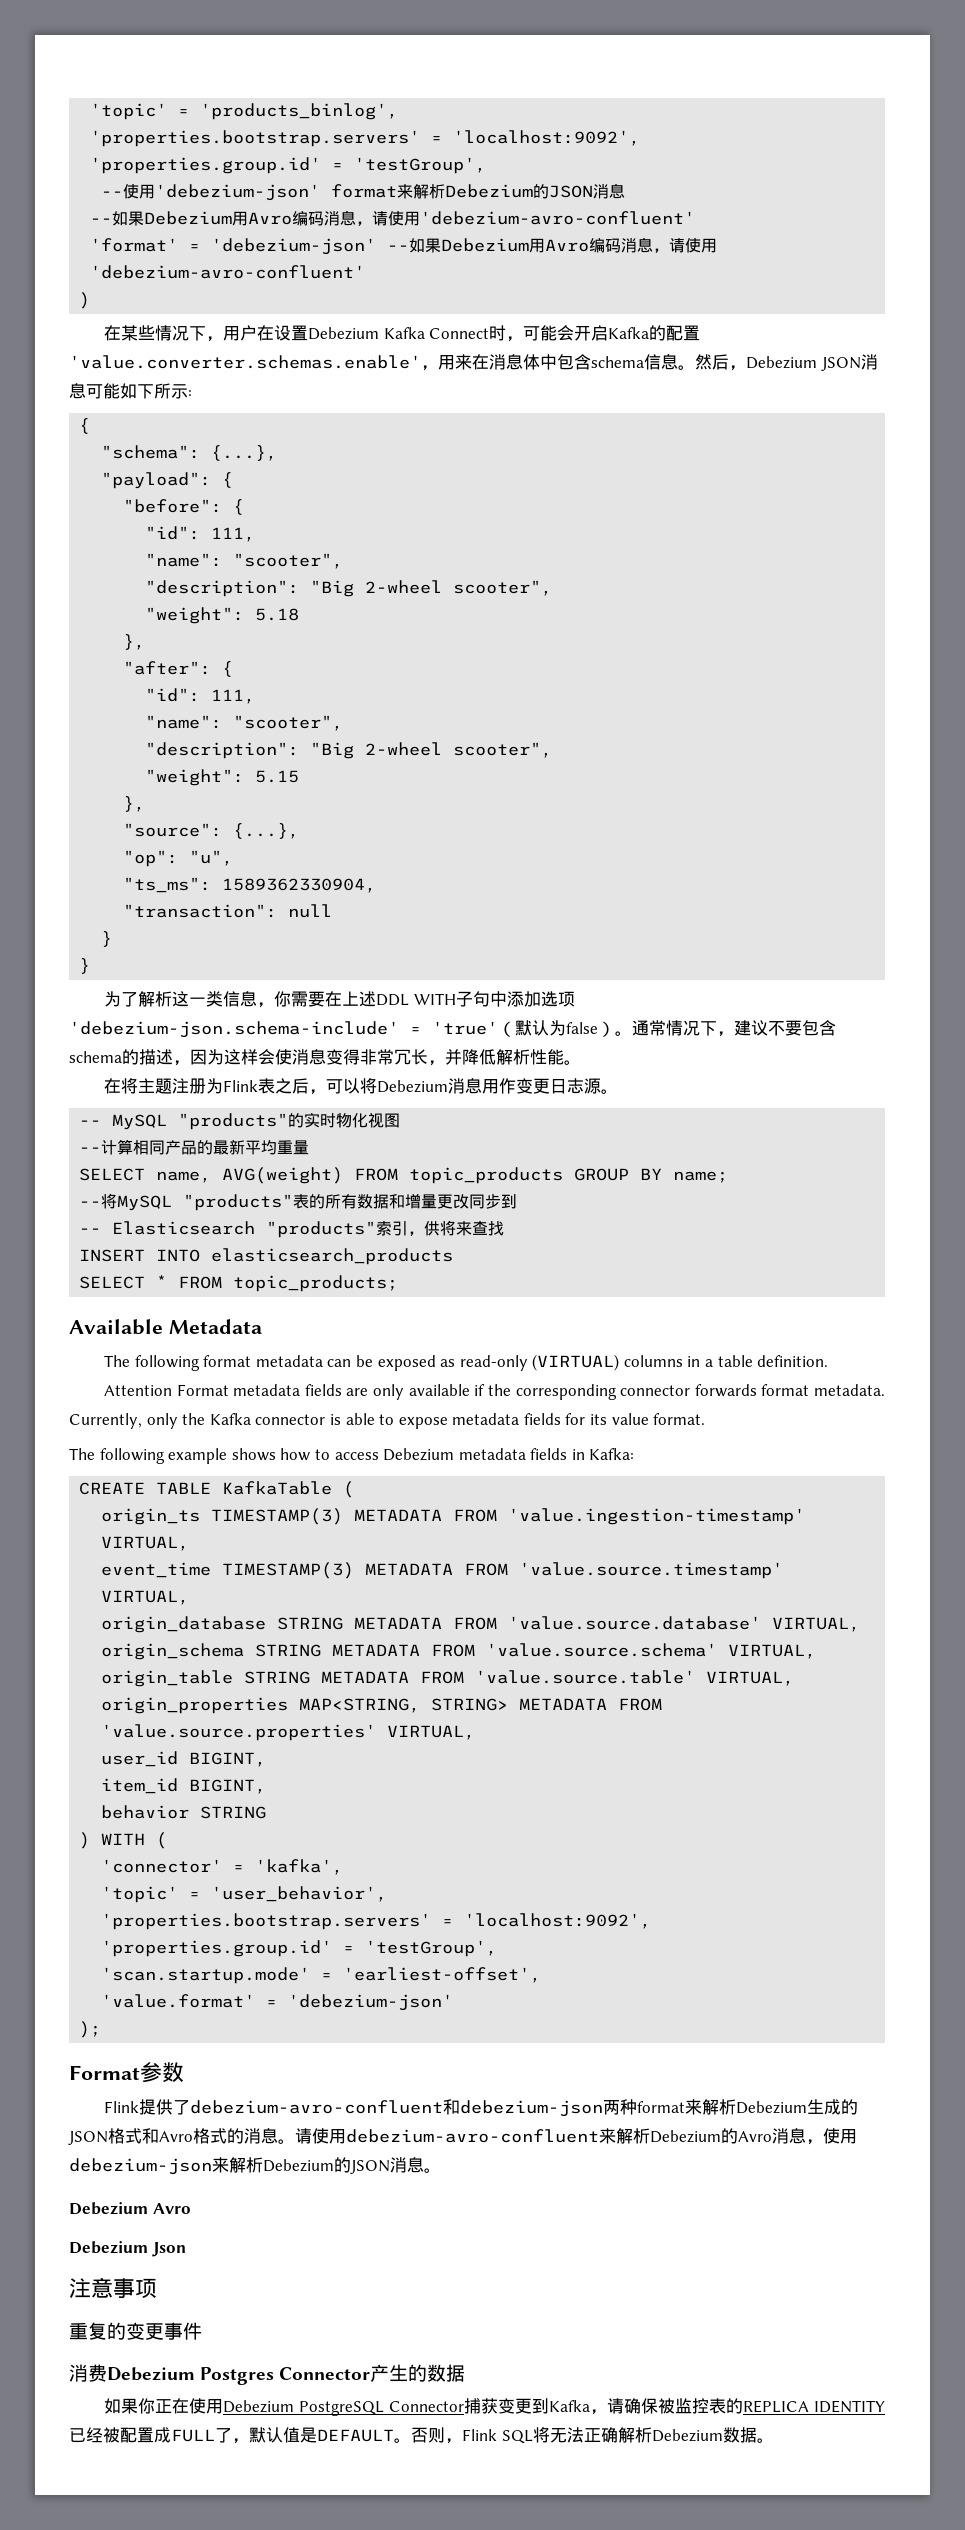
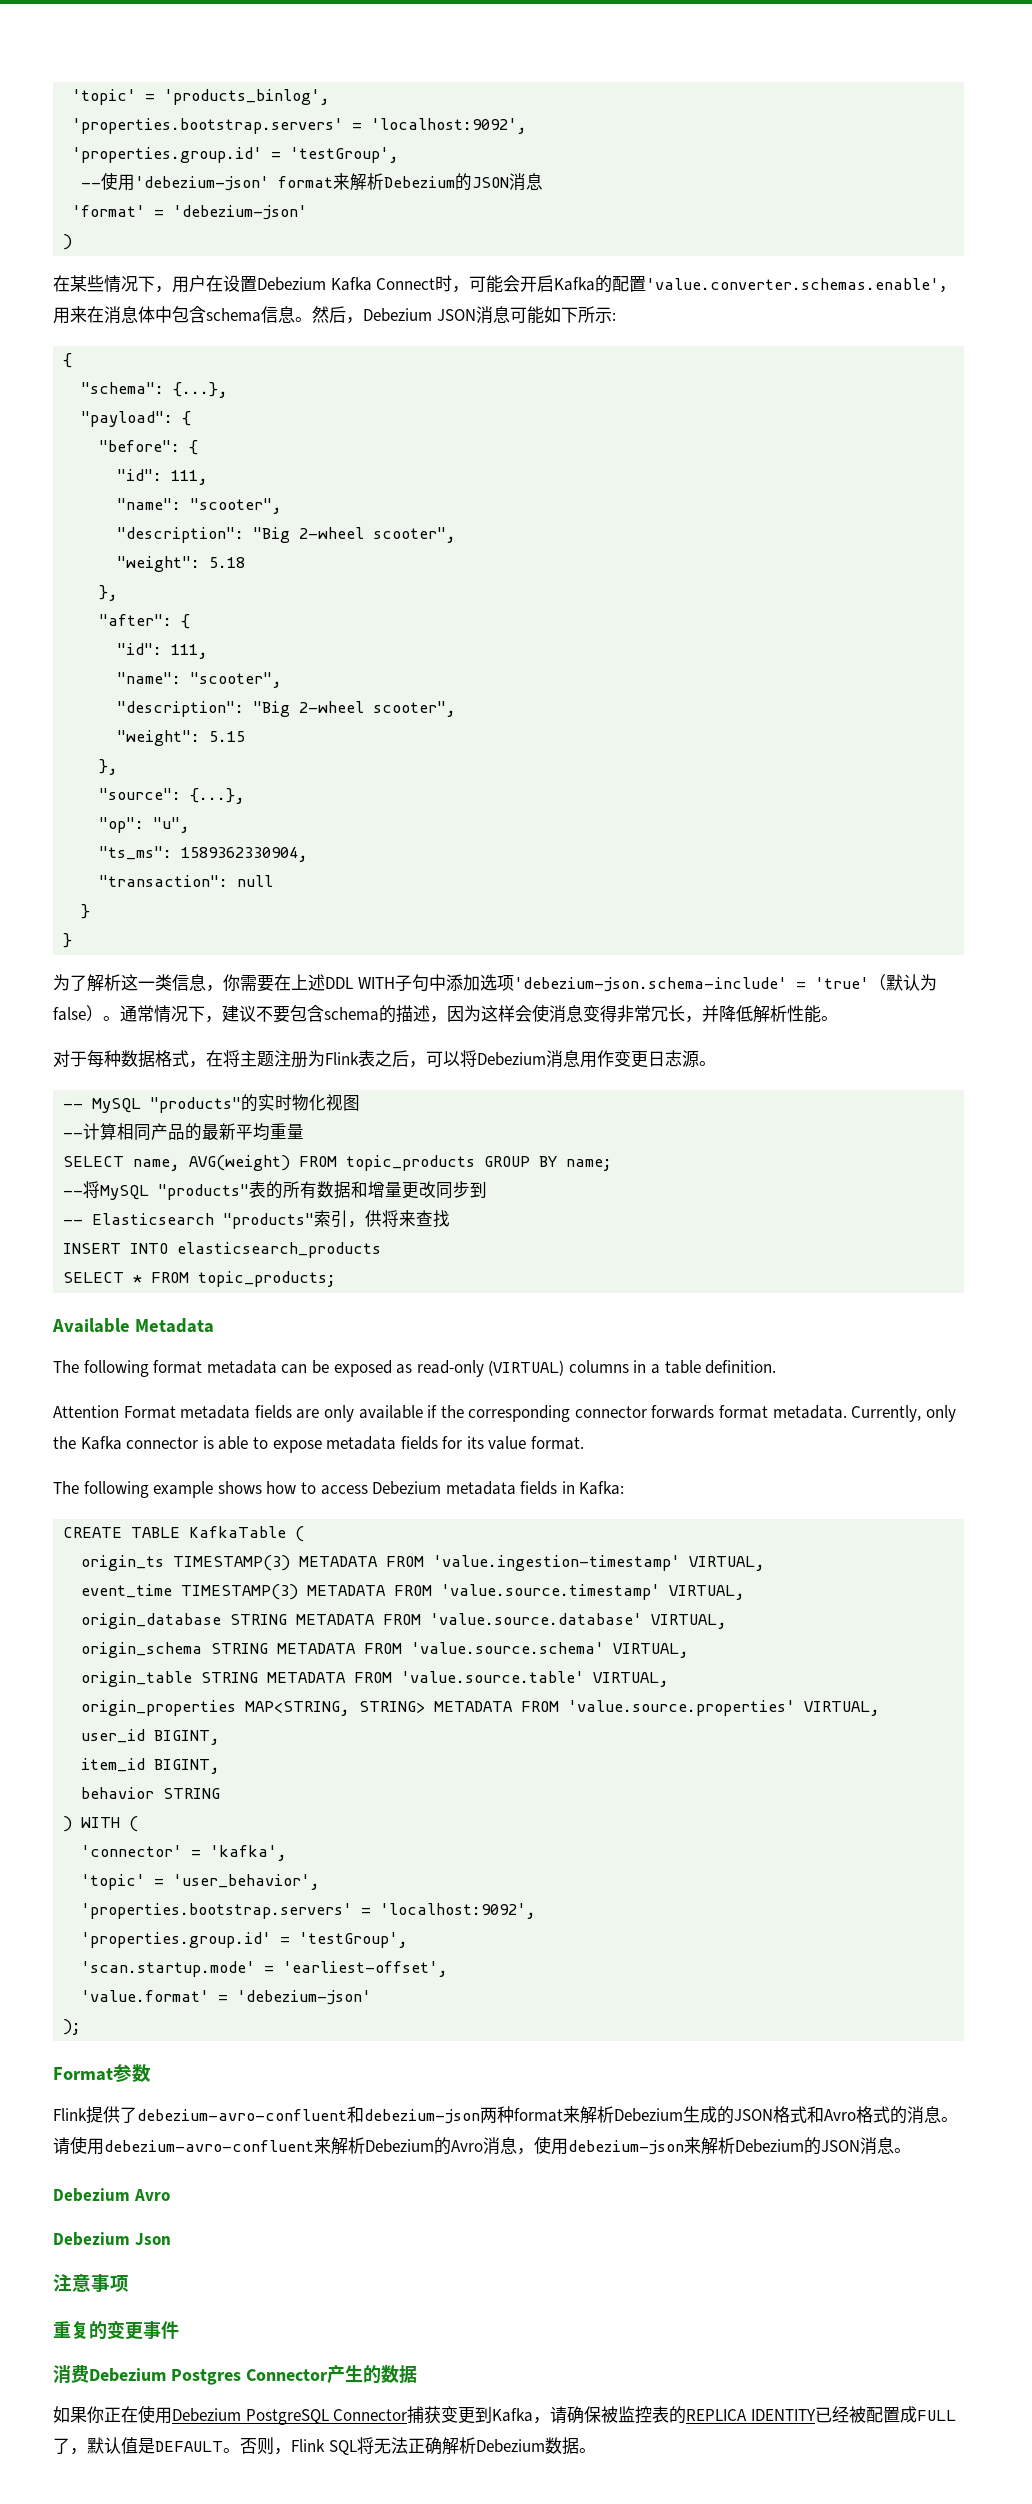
  --使用'debezium-json' format来解析Debezium的JSON消息
- --如果Debezium用Avro编码消息，请使用'debezium-avro-confluent'
- 'format' = 'debezium-json' --如果Debezium用Avro编码消息，请使用'debezium-avro-confluent'
+ 'format' = 'debezium-json'
- 在将主题注册为Flink表之后，可以将Debezium消息用作变更日志源。
+ 对于每种数据格式，在将主题注册为Flink表之后，可以将Debezium消息用作变更日志源。

